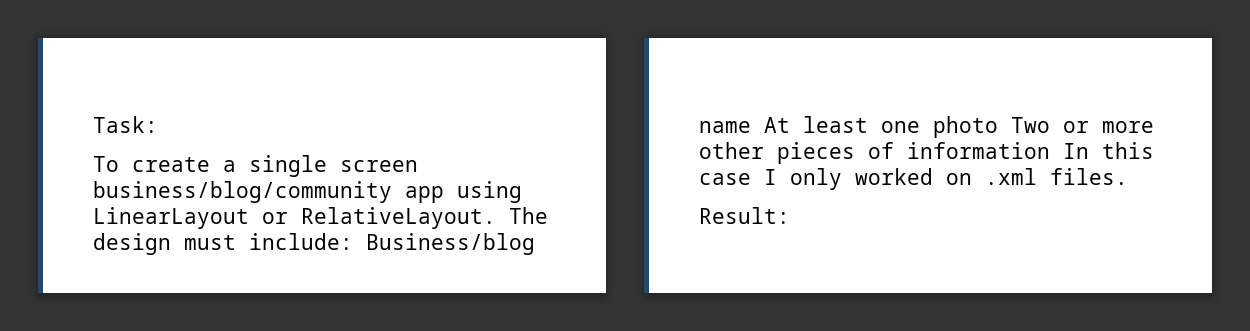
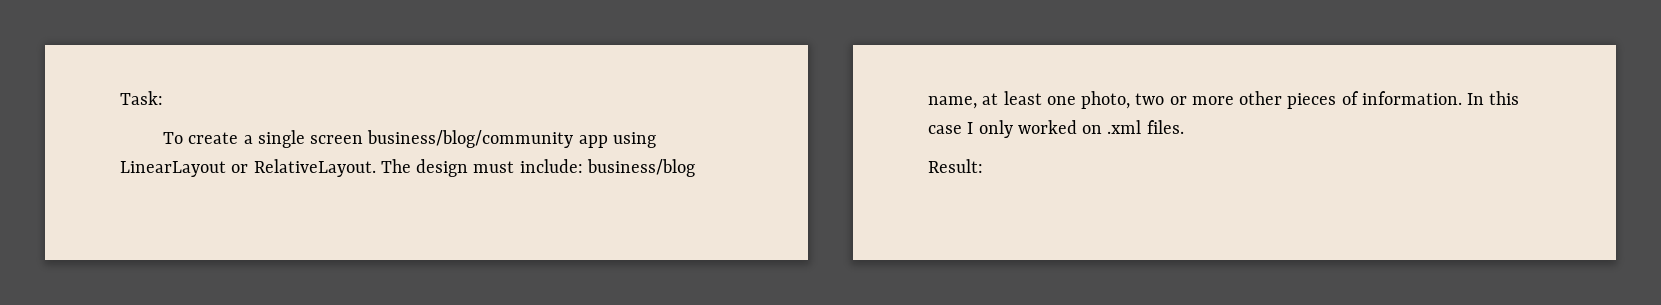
- The design must include: Business/blog name At least one photo Two or more other pieces of information In this case I only worked on .xml files.
+ The design must include: business/blog name, at least one photo, two or more other pieces of information. In this case I only worked on .xml files.

